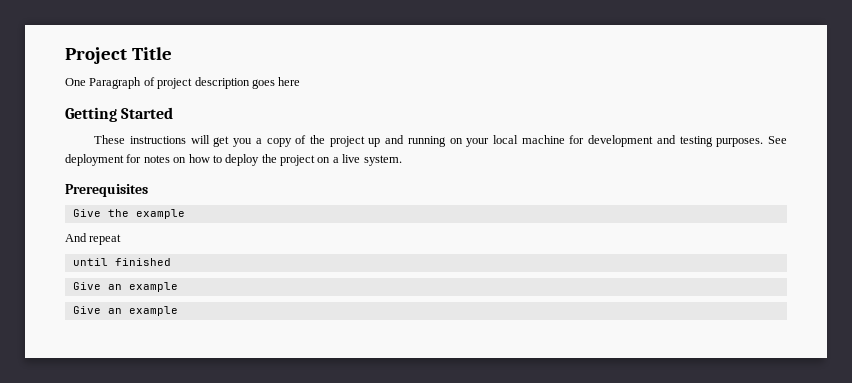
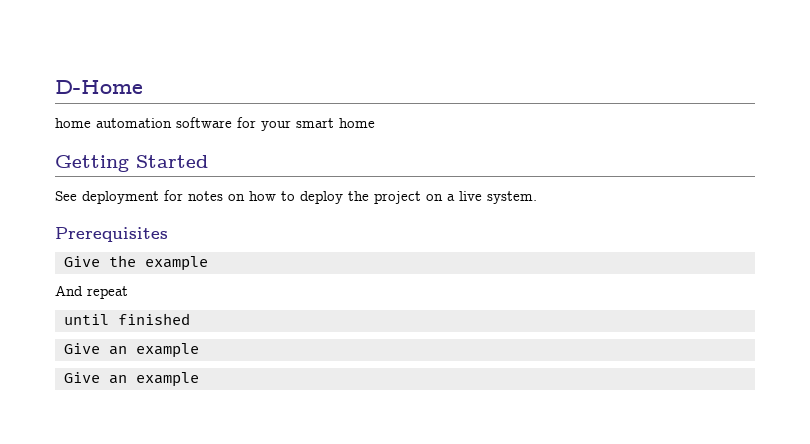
- Project Title
- One Paragraph of project description goes here
+ D-Home
+ home automation software for your smart home
  Getting Started
- These instructions will get you a copy of the project up and running on your local machine for development and testing purposes. See deployment for notes on how to deploy the project on a live system.
+ See deployment for notes on how to deploy the project on a live system.

